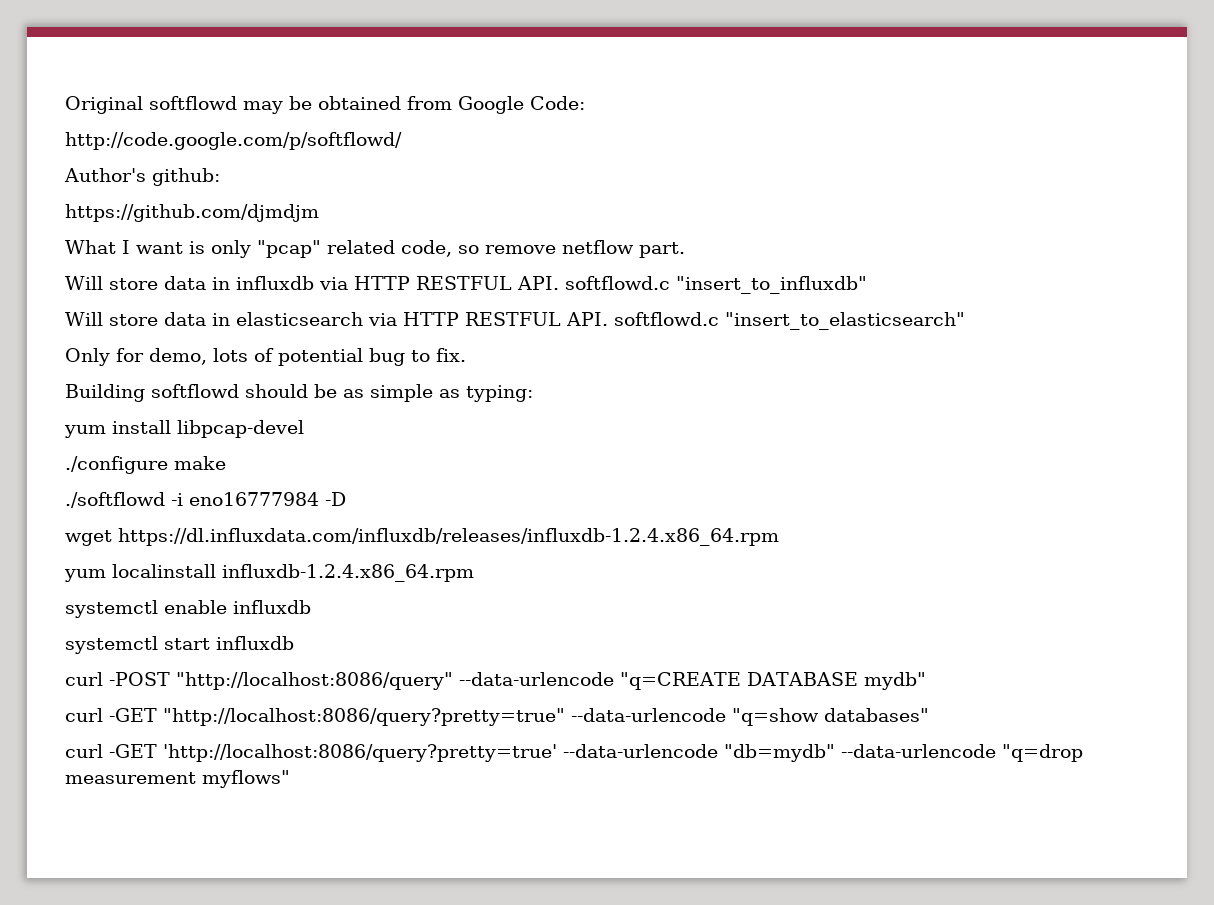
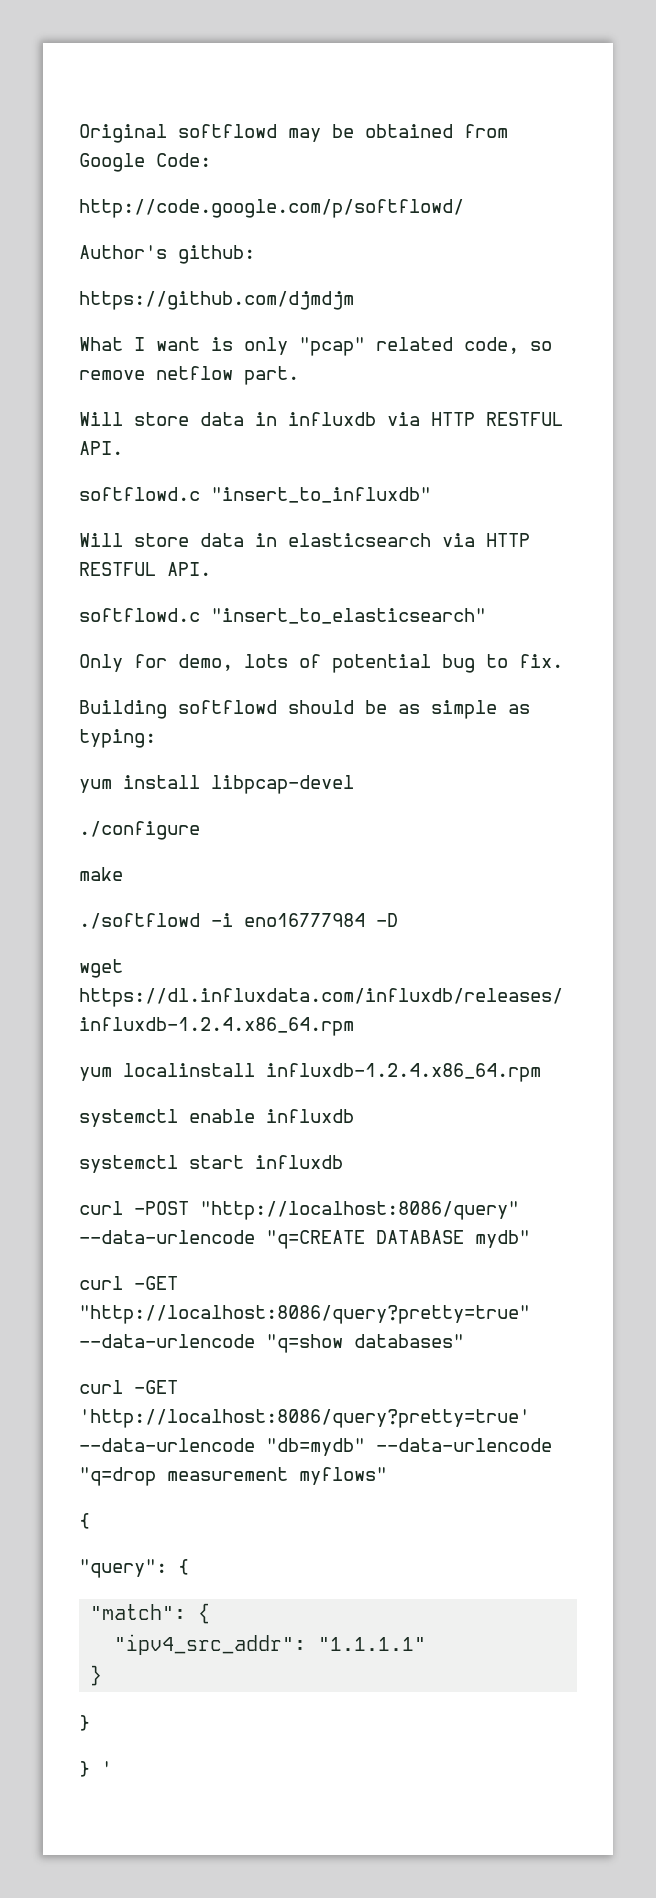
- Will store data in influxdb via HTTP RESTFUL API. softflowd.c "insert_to_influxdb"
+ Will store data in influxdb via HTTP RESTFUL API.
+ softflowd.c "insert_to_influxdb"
- Will store data in elasticsearch via HTTP RESTFUL API. softflowd.c "insert_to_elasticsearch"
+ Will store data in elasticsearch via HTTP RESTFUL API.
+ softflowd.c "insert_to_elasticsearch"
- ./configure make
+ ./configure
+ make
  curl -GET 'http://localhost:8086/query?pretty=true' --data-urlencode "db=mydb" --data-urlencode "q=drop measurement myflows"
+ {
+ "query": {
+ "match": {
+ "ipv4_src_addr": "1.1.1.1"
+ }
+ }
+ } '

